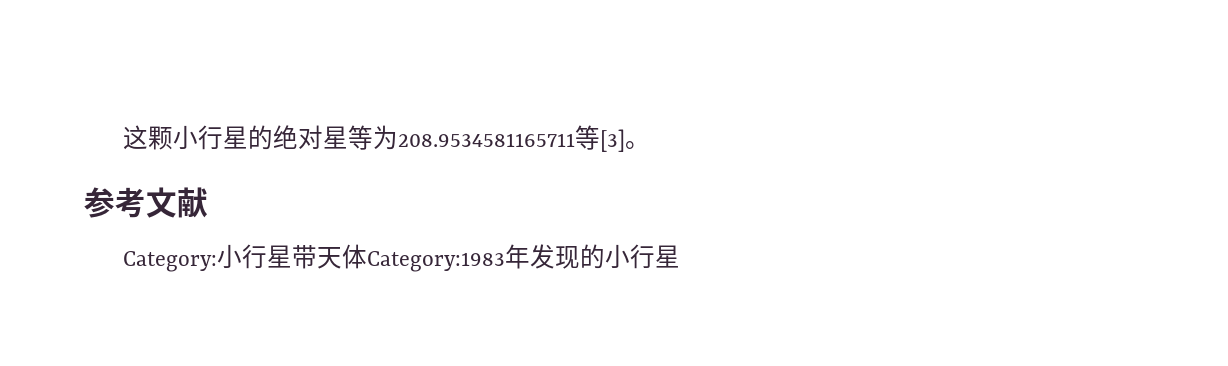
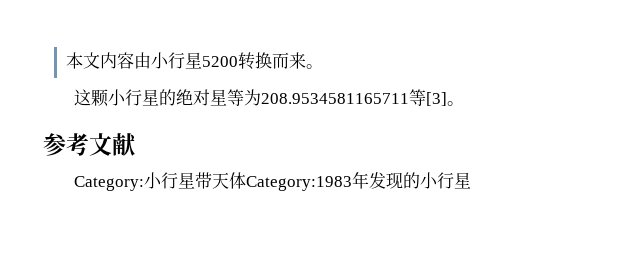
+ 本文内容由小行星5200转换而来。

